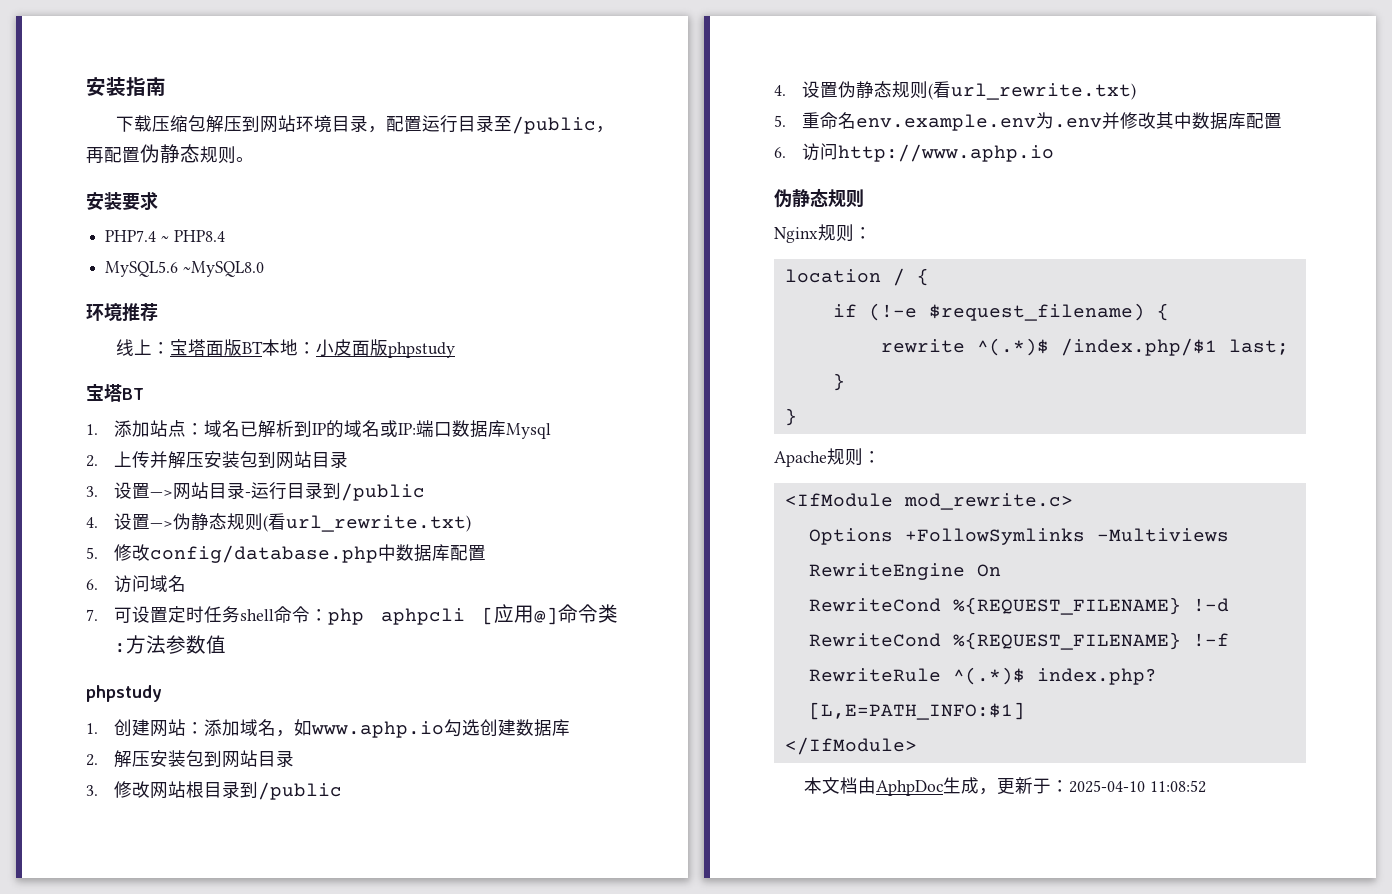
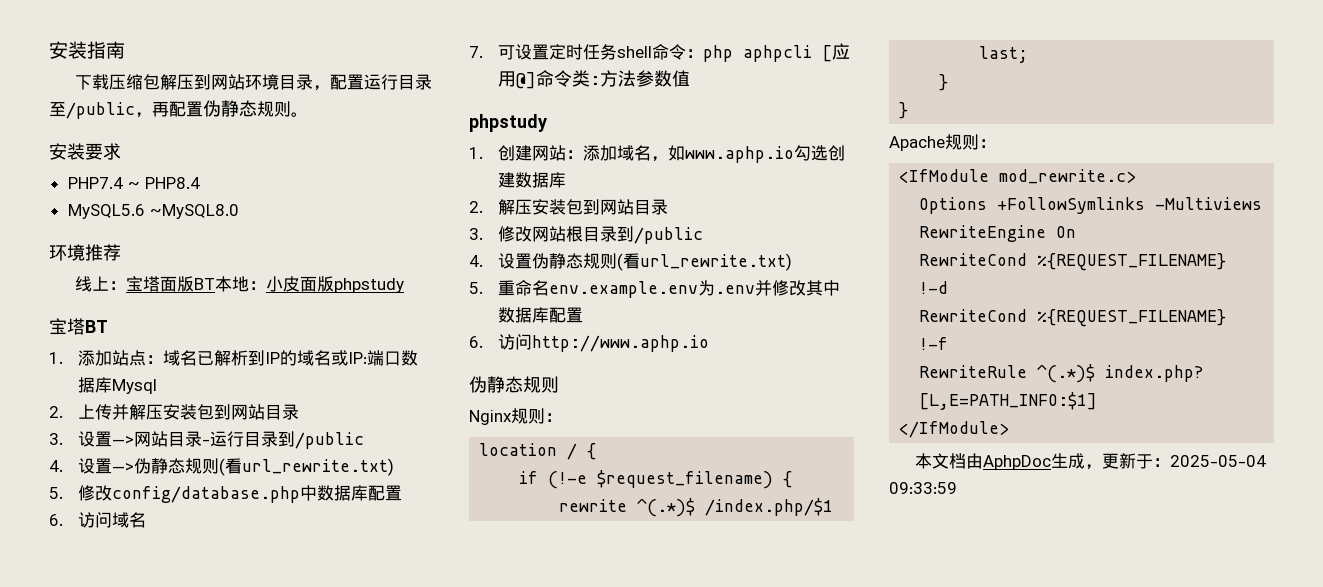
- 本文档由AphpDoc生成，更新于：2025-04-10 11:08:52
+ 本文档由AphpDoc生成，更新于：2025-05-04 09:33:59

